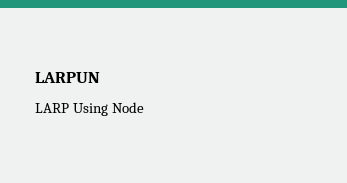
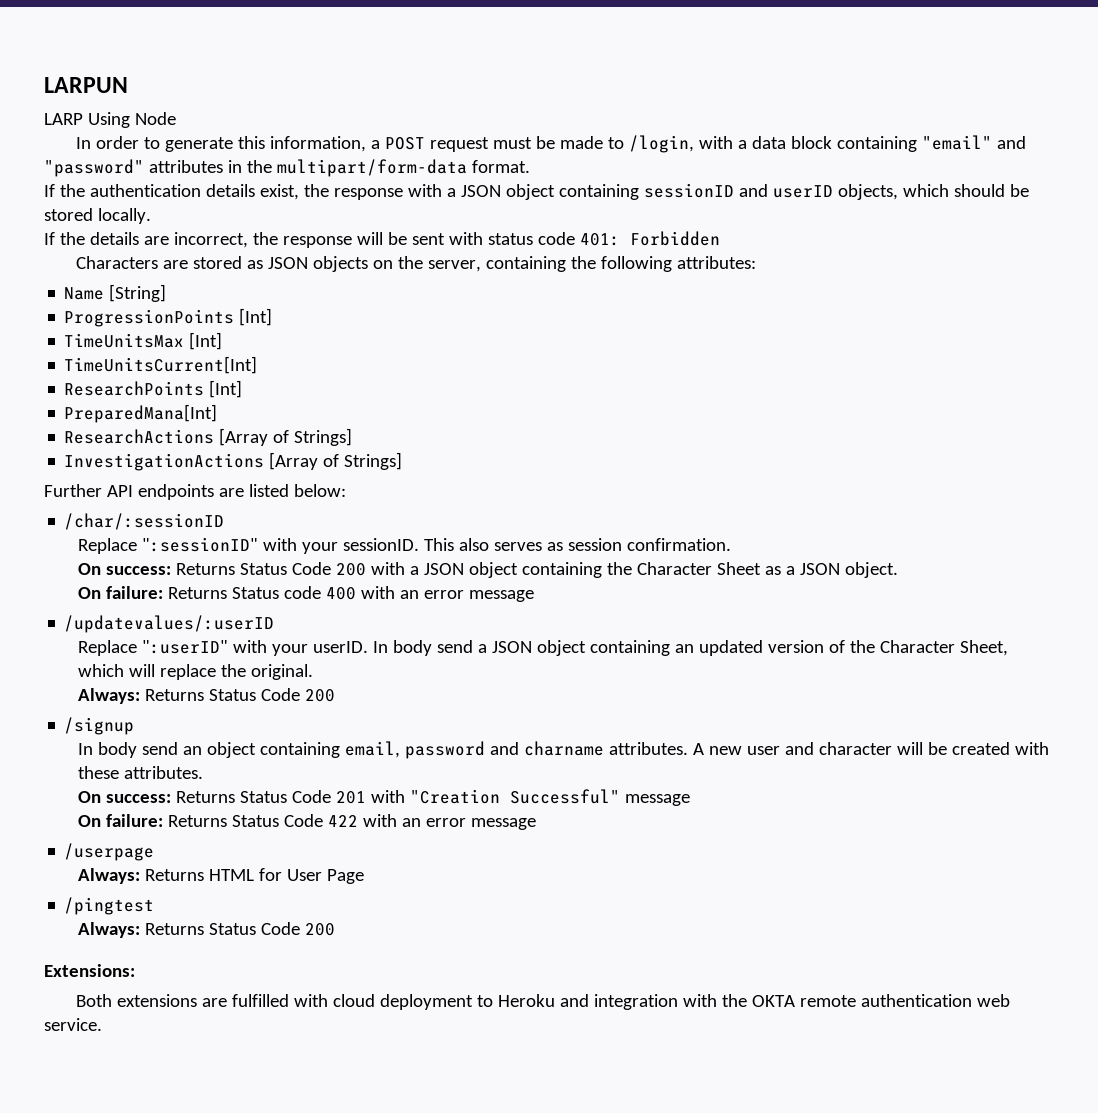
+ In order to generate this information, a POST request must be made to /login, with a data block containing "email" and "password" attributes in the multipart/form-data format.
+ If the authentication details exist, the response with a JSON object containing sessionID and userID objects, which should be stored locally.
+ If the details are incorrect, the response will be sent with status code 401: Forbidden
+ Characters are stored as JSON objects on the server, containing the following attributes:
+ Name [String]
+ ProgressionPoints [Int]
+ TimeUnitsMax [Int]
+ TimeUnitsCurrent[Int]
+ ResearchPoints [Int]
+ PreparedMana[Int]
+ ResearchActions [Array of Strings]
+ InvestigationActions [Array of Strings]
+ Further API endpoints are listed below:
+ /char/:sessionID
+ Replace ":sessionID" with your sessionID. This also serves as session confirmation.
+ On success: Returns Status Code 200 with a JSON object containing the Character Sheet as a JSON object.
+ On failure: Returns Status code 400 with an error message
+ /updatevalues/:userID
+ Replace ":userID" with your userID. In body send a JSON object containing an updated version of the Character Sheet, which will replace the original.
+ Always: Returns Status Code 200
+ /signup
+ In body send an object containing email, password and charname attributes. A new user and character will be created with these attributes.
+ On success: Returns Status Code 201 with "Creation Successful" message
+ On failure: Returns Status Code 422 with an error message
+ /userpage
+ Always: Returns HTML for User Page
+ /pingtest
+ Always: Returns Status Code 200
+ Extensions:
+ Both extensions are fulfilled with cloud deployment to Heroku and integration with the OKTA remote authentication web service.

